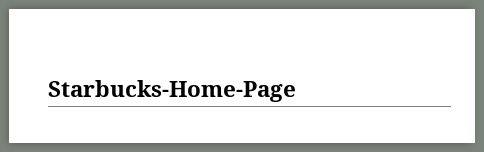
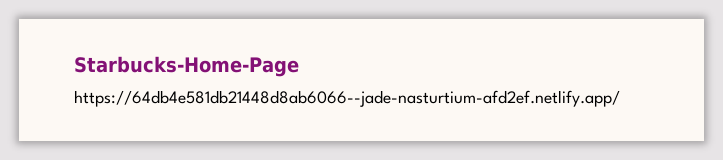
+ https://64db4e581db21448d8ab6066--jade-nasturtium-afd2ef.netlify.app/

